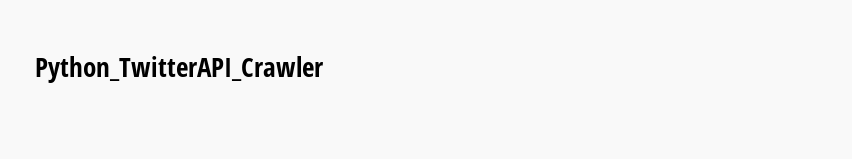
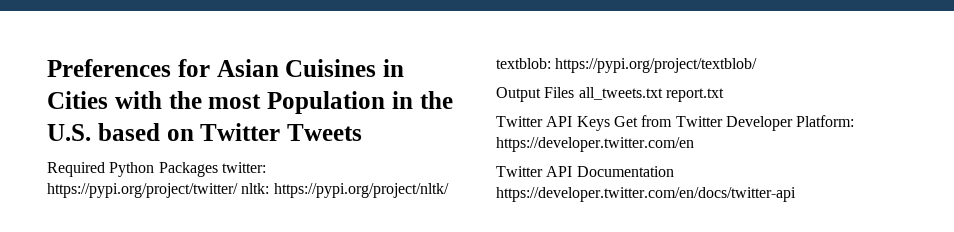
- Python_TwitterAPI_Crawler
+ Preferences for Asian Cuisines in Cities with the most Population in the U.S. based on Twitter Tweets
+ Required Python Packages twitter: https://pypi.org/project/twitter/ nltk: https://pypi.org/project/nltk/ textblob: https://pypi.org/project/textblob/
+ Output Files all_tweets.txt report.txt
+ Twitter API Keys Get from Twitter Developer Platform: https://developer.twitter.com/en
+ Twitter API Documentation https://developer.twitter.com/en/docs/twitter-api

